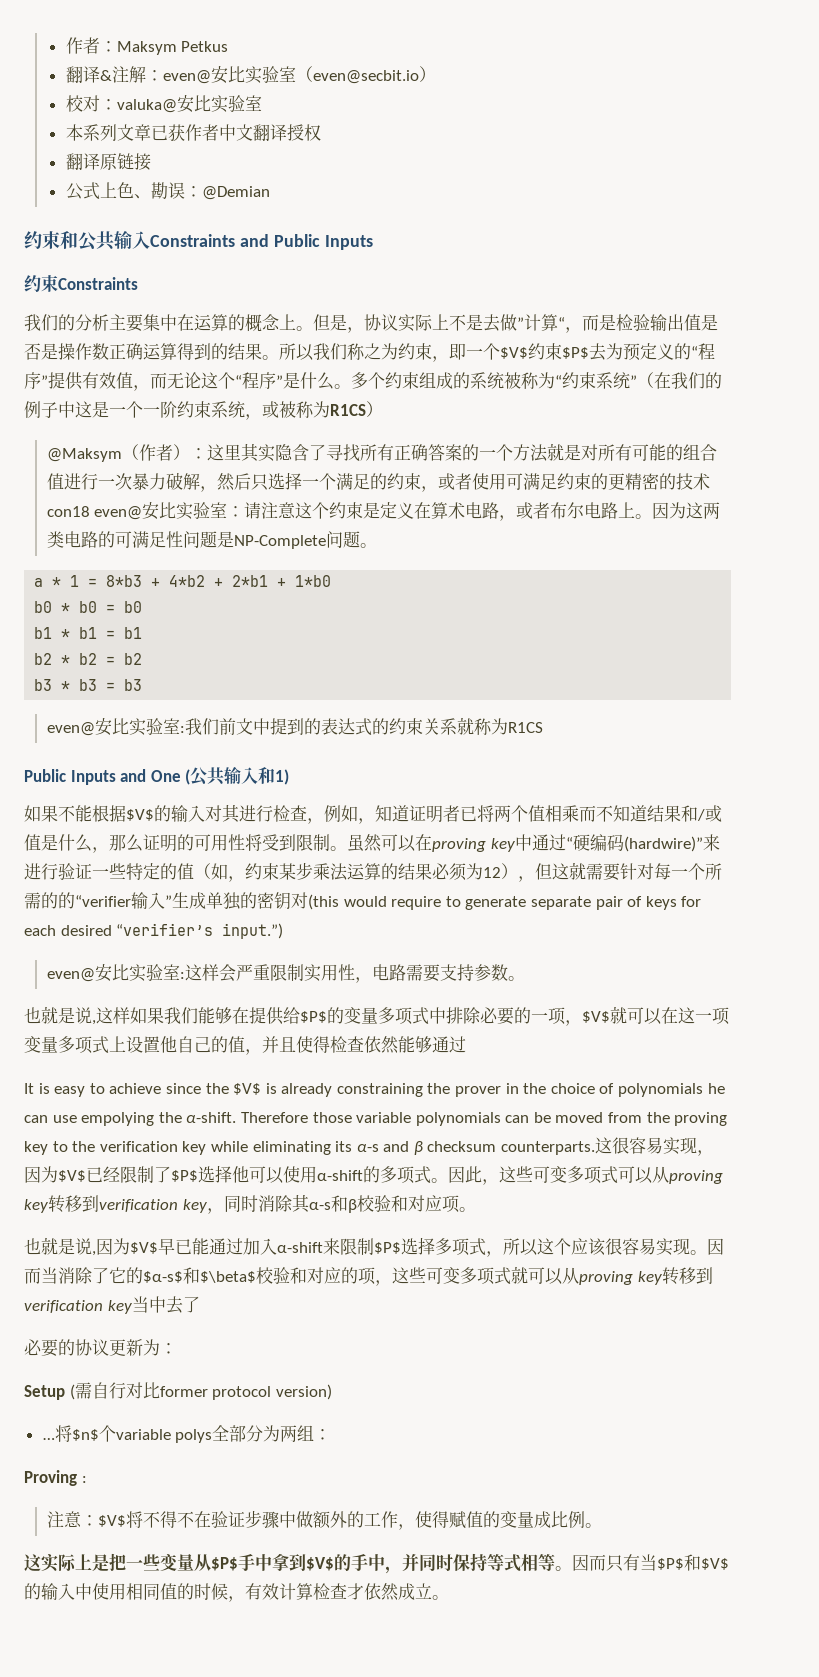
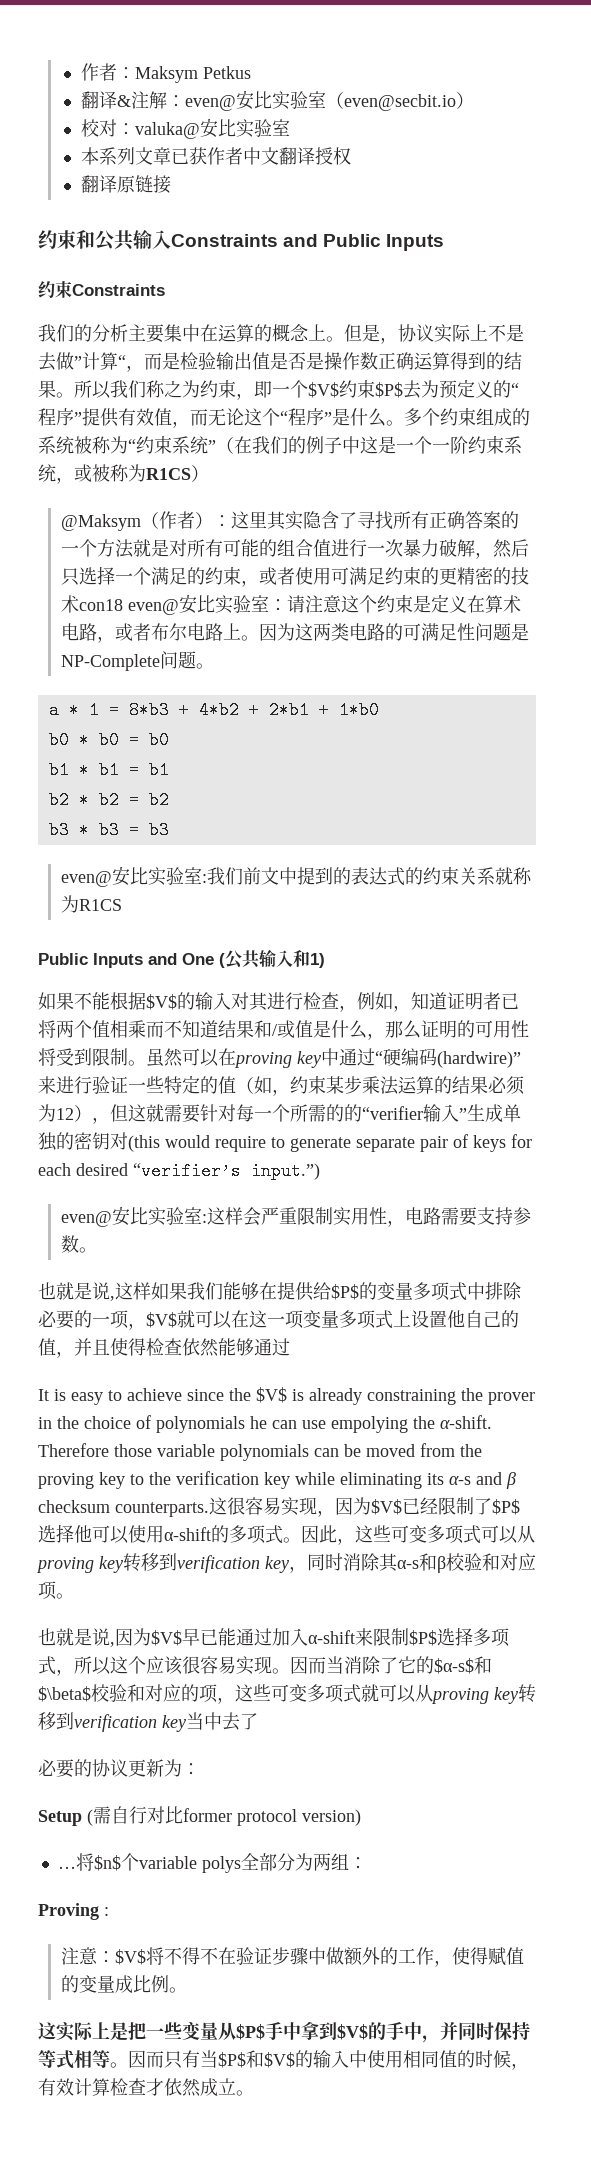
- 公式上色、勘误：@Demian

